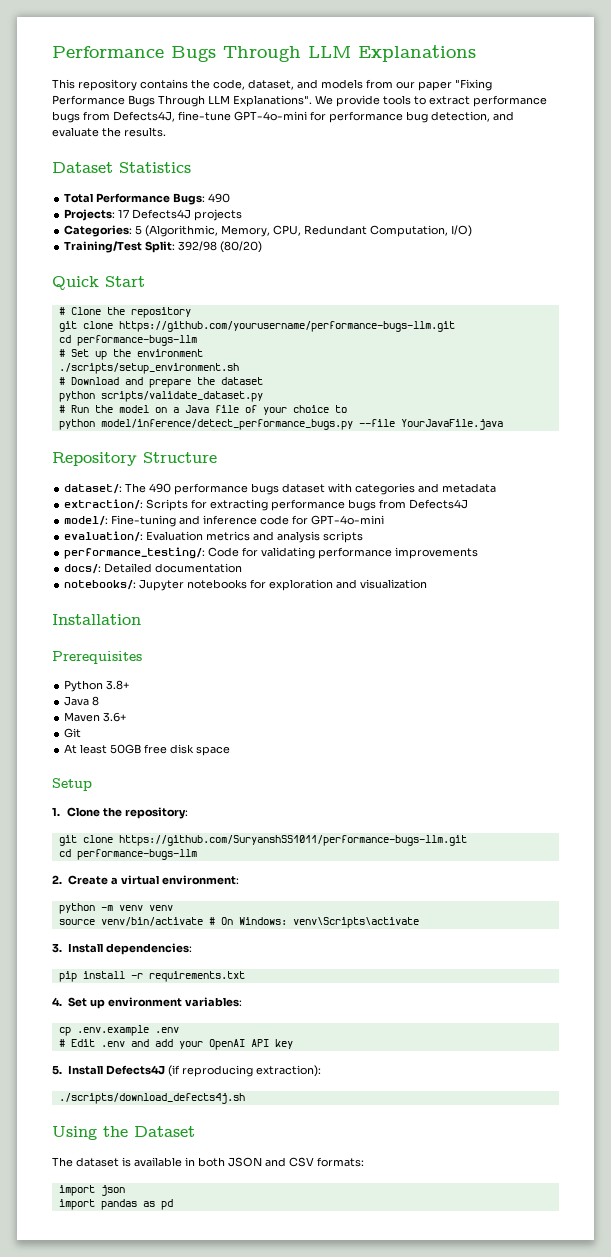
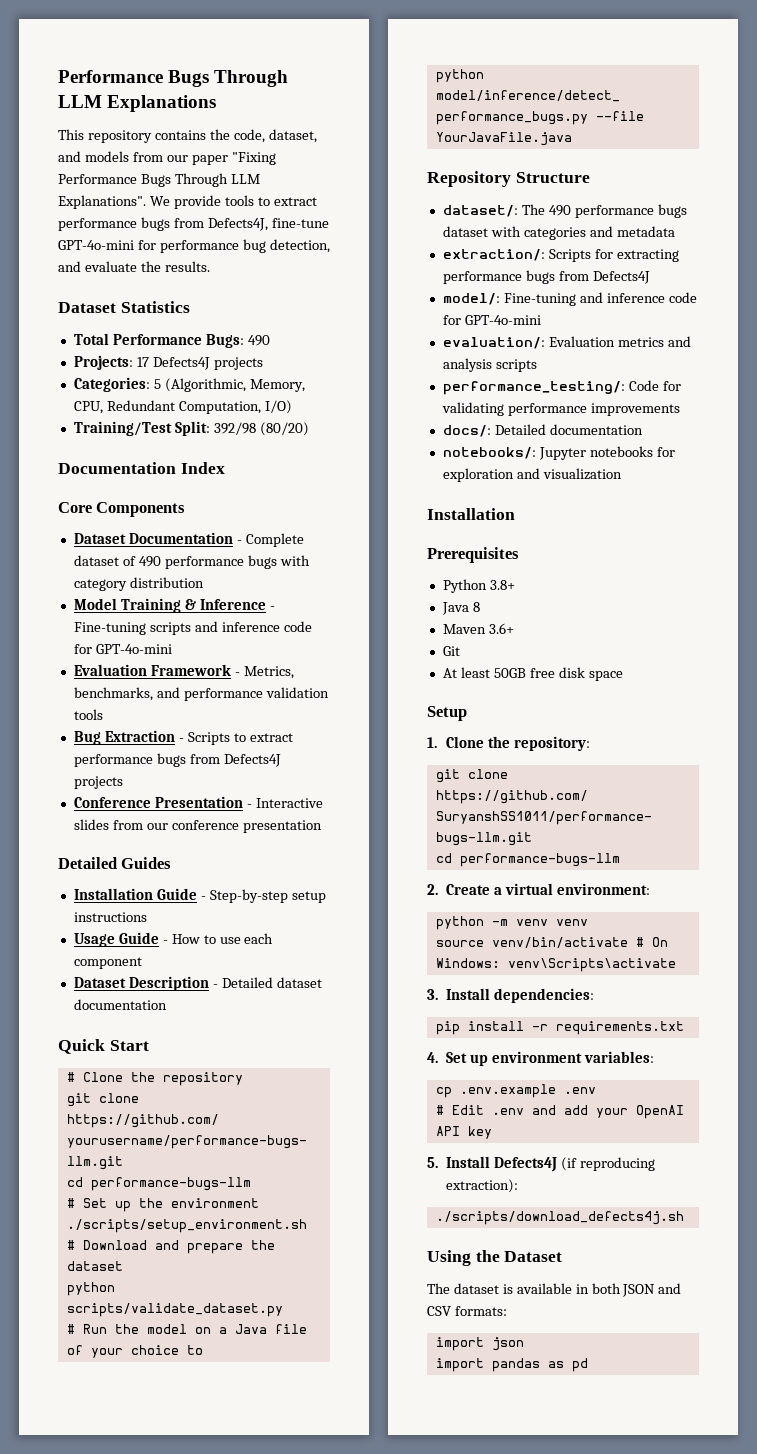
+ Documentation Index
+ Core Components
+ Dataset Documentation - Complete dataset of 490 performance bugs with category distribution
+ Model Training & Inference - Fine-tuning scripts and inference code for GPT-4o-mini
+ Evaluation Framework - Metrics, benchmarks, and performance validation tools
+ Bug Extraction - Scripts to extract performance bugs from Defects4J projects
+ Conference Presentation - Interactive slides from our conference presentation
+ Detailed Guides
+ Installation Guide - Step-by-step setup instructions
+ Usage Guide - How to use each component
+ Dataset Description - Detailed dataset documentation

